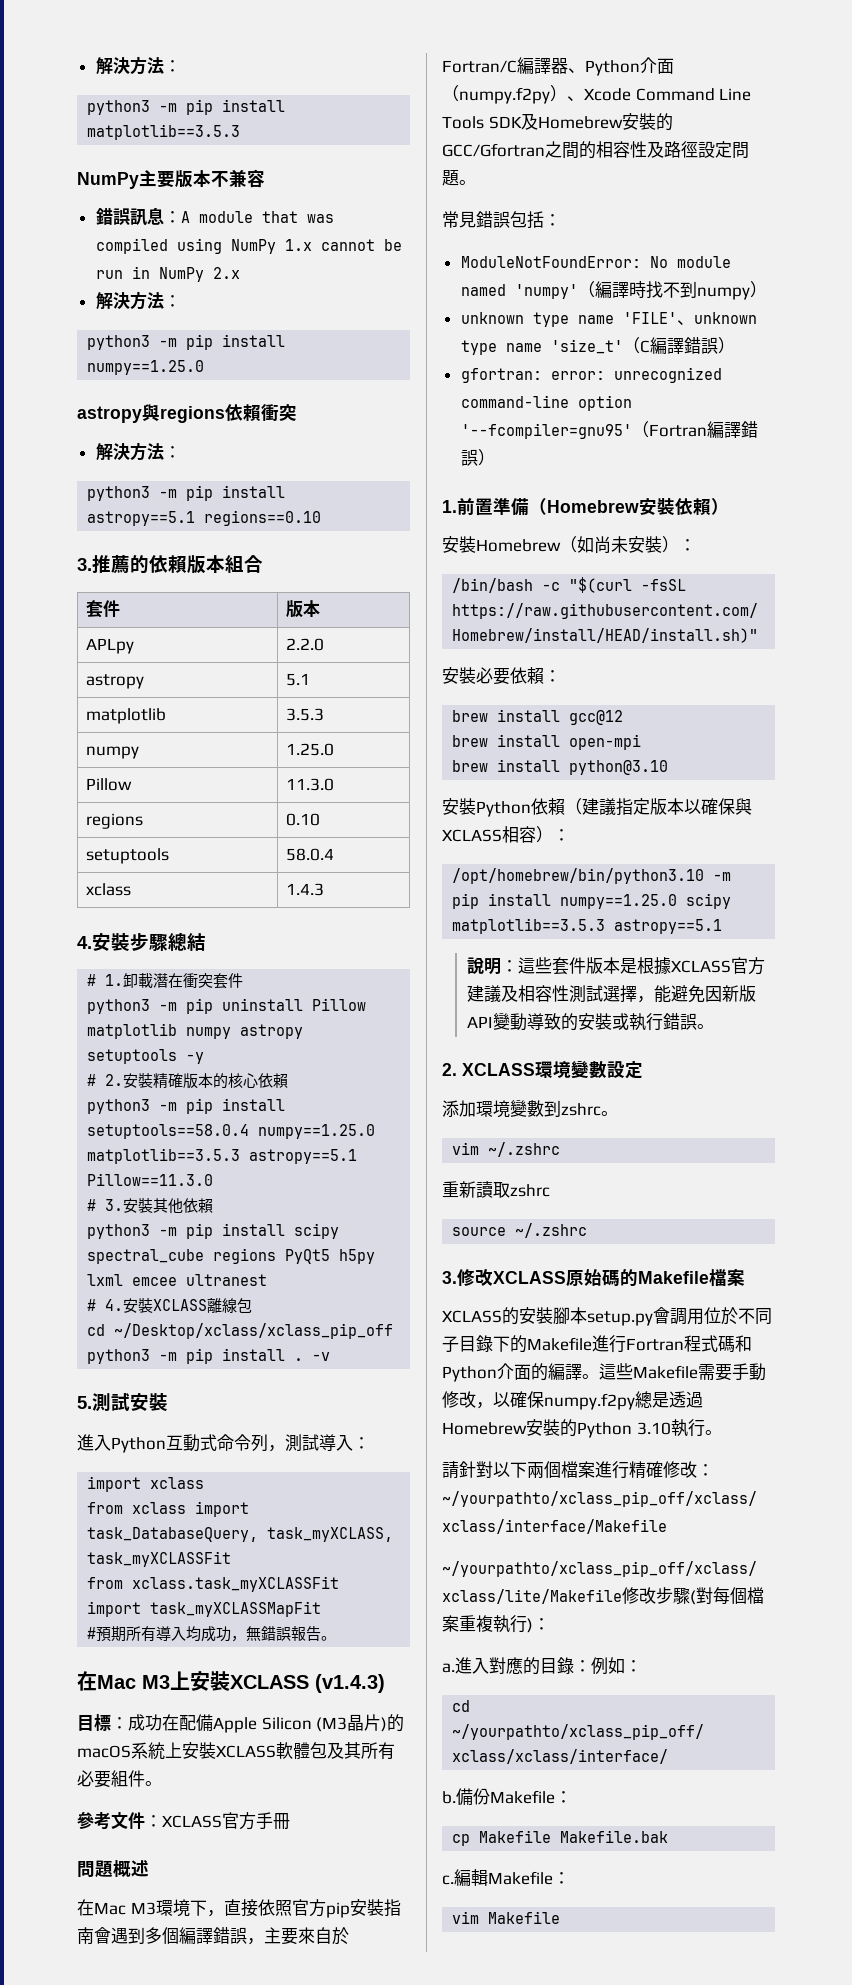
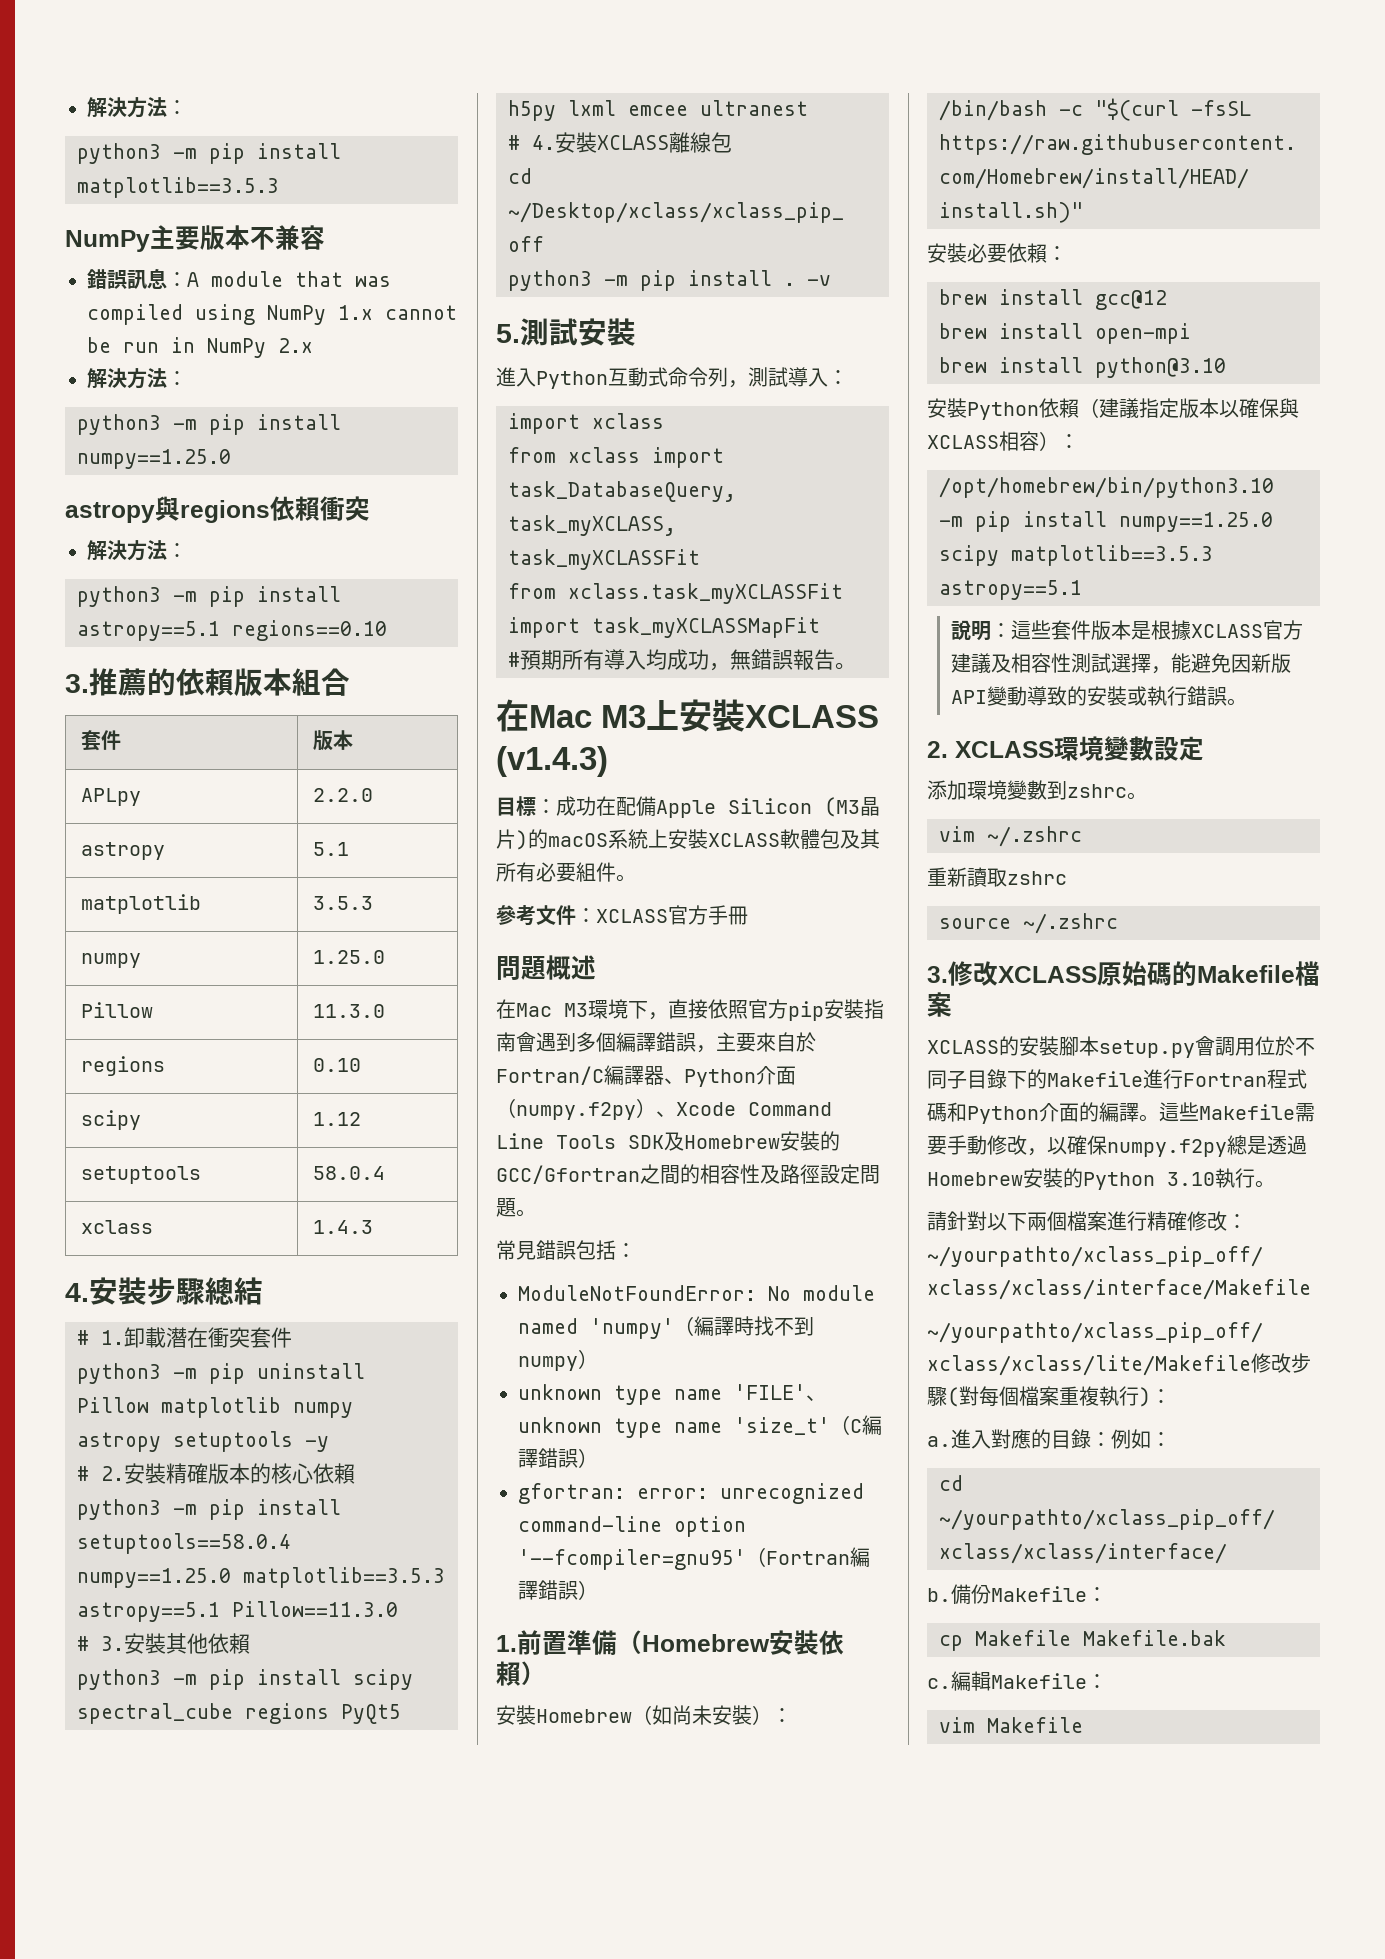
+ scipy | 1.12

